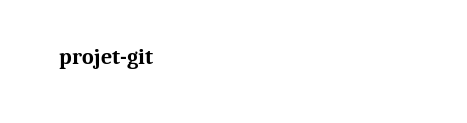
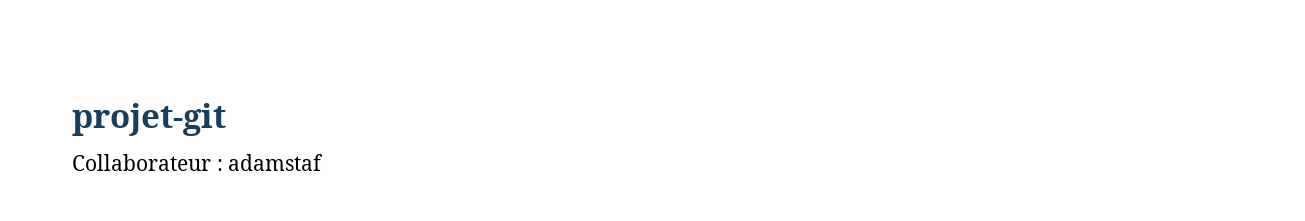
+ Collaborateur : adamstaf

